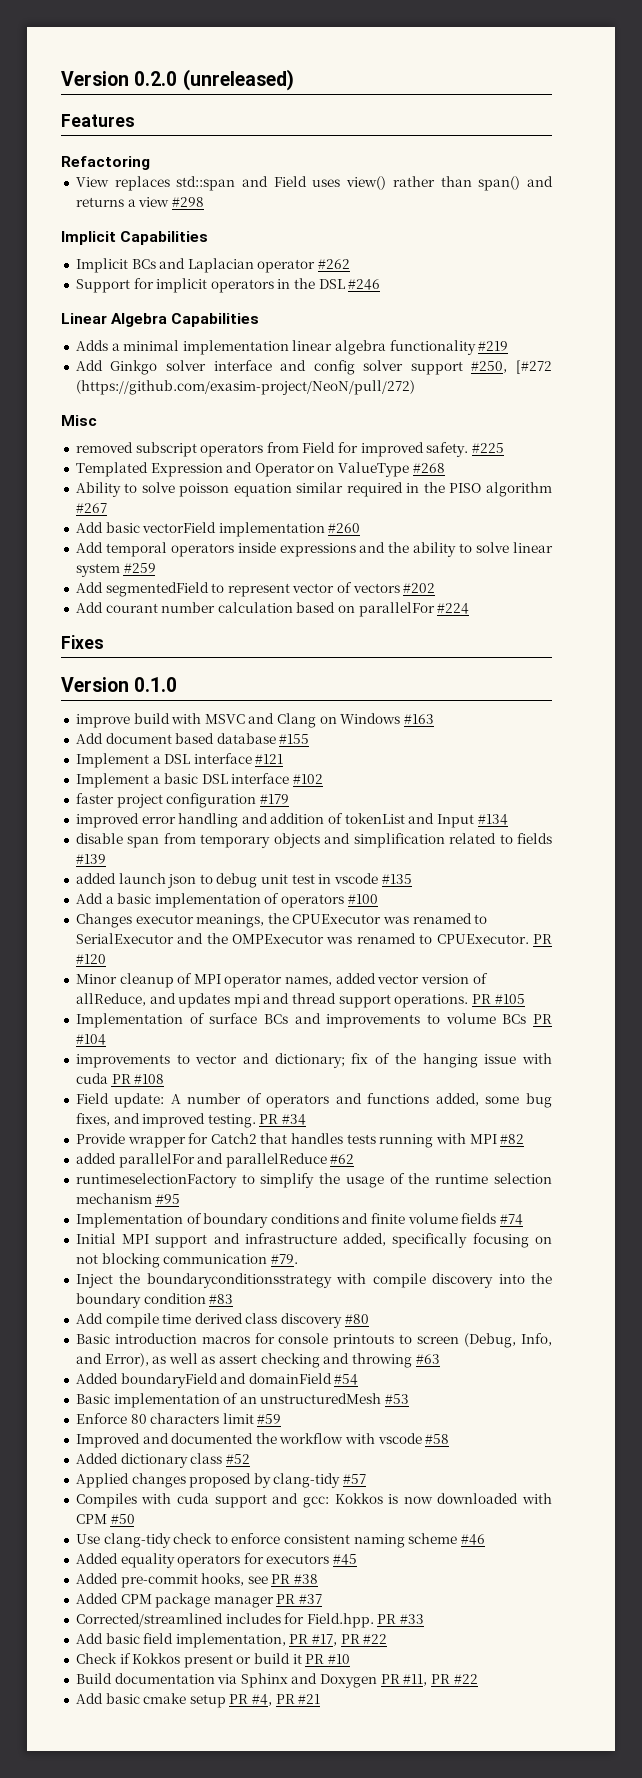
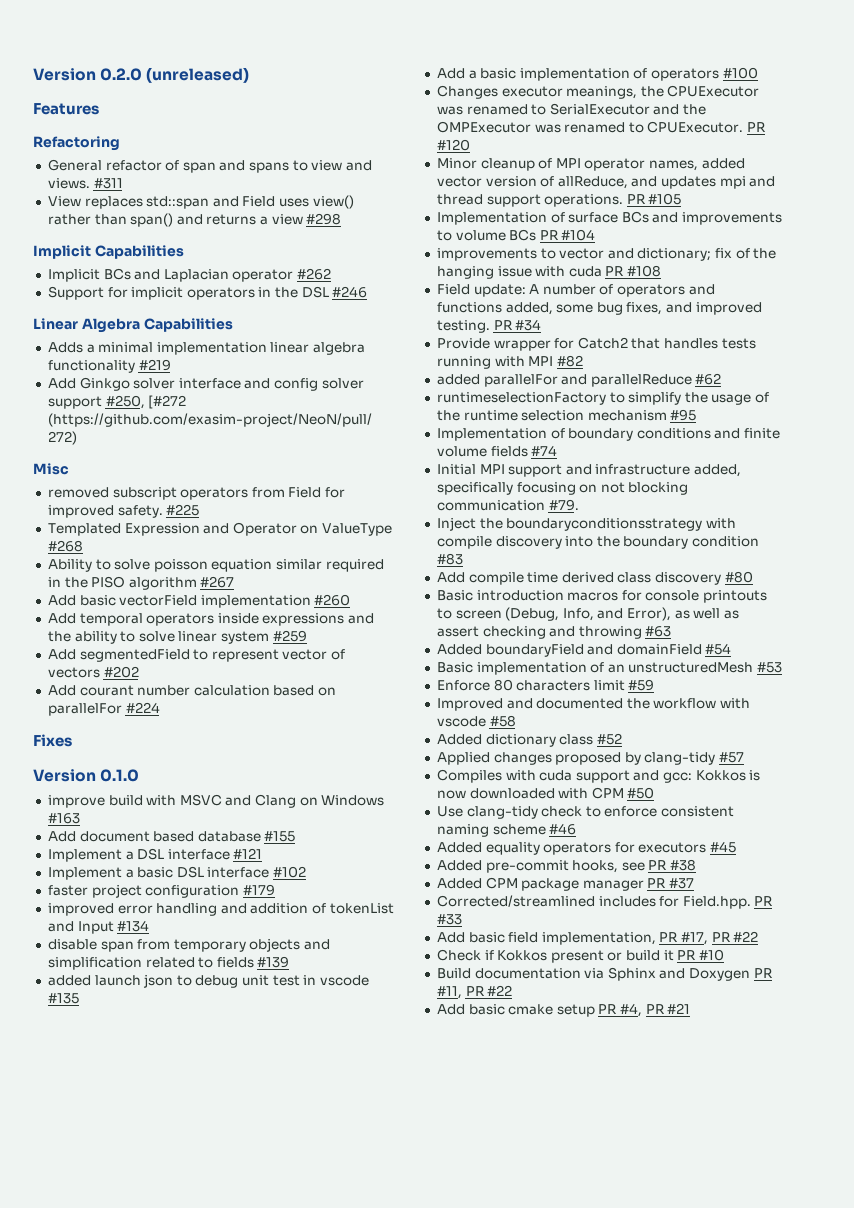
+ General refactor of span and spans to view and views. #311

